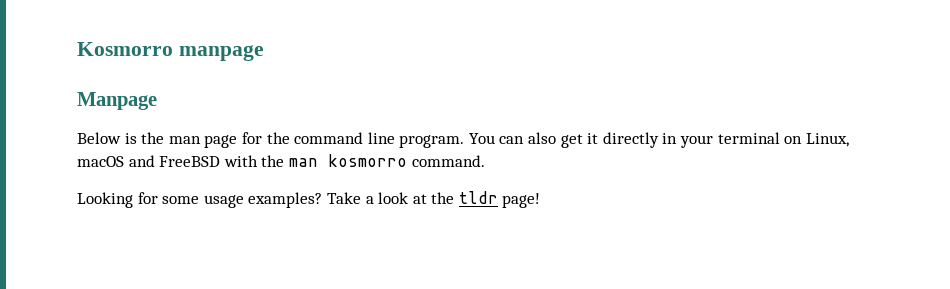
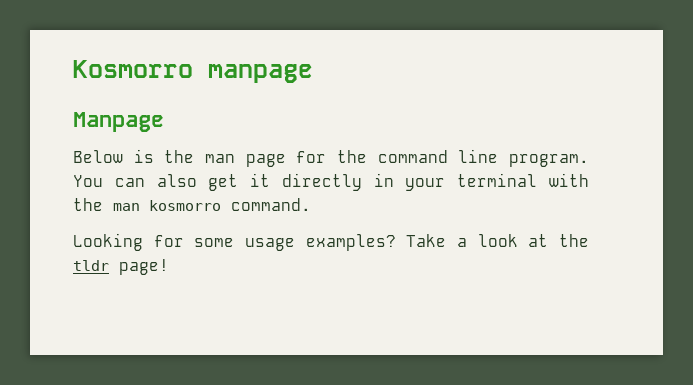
- You can also get it directly in your terminal on Linux, macOS and FreeBSD with the man kosmorro command.
+ You can also get it directly in your terminal with the man kosmorro command.

